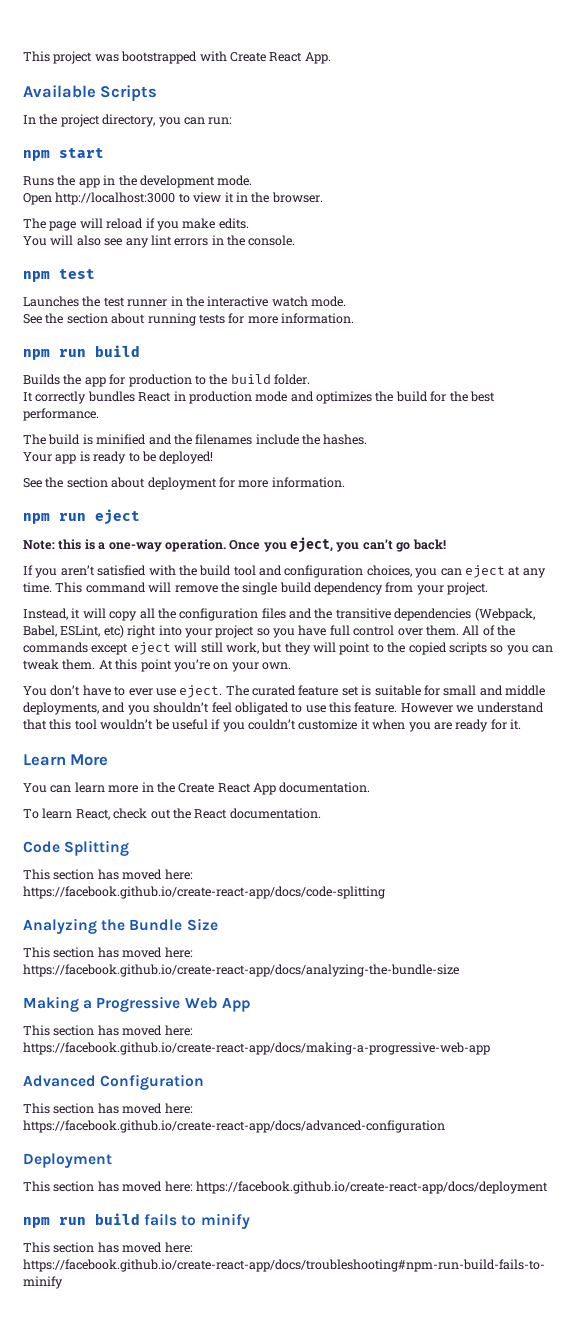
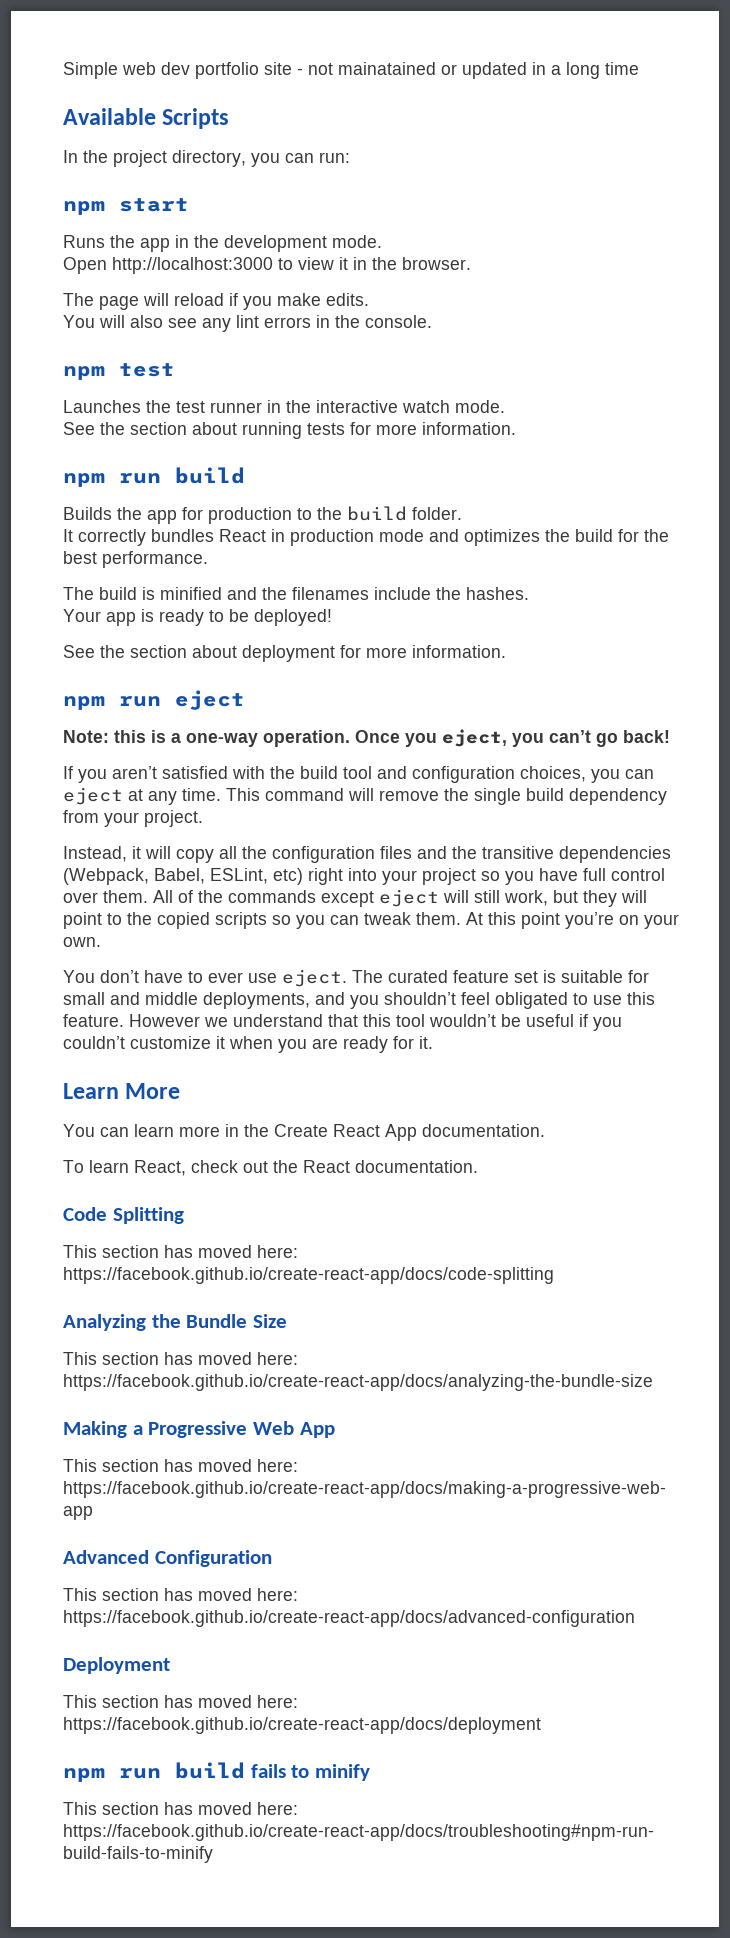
- This project was bootstrapped with Create React App.
+ Simple web dev portfolio site - not mainatained or updated in a long time

